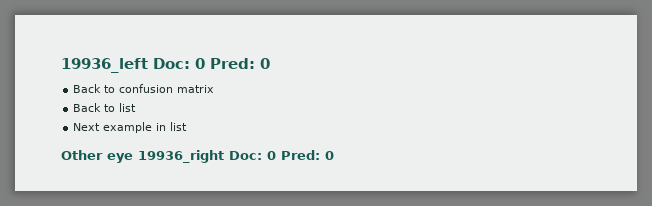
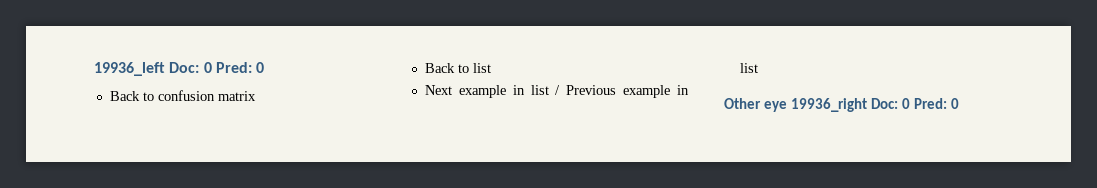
- Next example in list
+ Next example in list / Previous example in list

